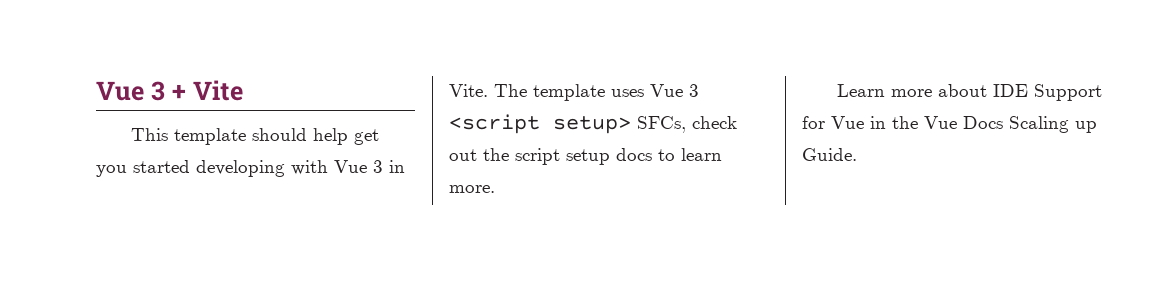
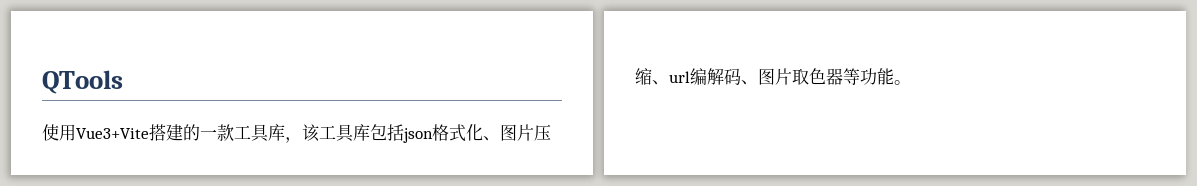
- Vue 3 + Vite
- This template should help get you started developing with Vue 3 in Vite. The template uses Vue 3 <script setup> SFCs, check out the script setup docs to learn more.
- Learn more about IDE Support for Vue in the Vue Docs Scaling up Guide.
+ QTools
+ 使用Vue3+Vite搭建的一款工具库，该工具库包括json格式化、图片压缩、url编解码、图片取色器等功能。

